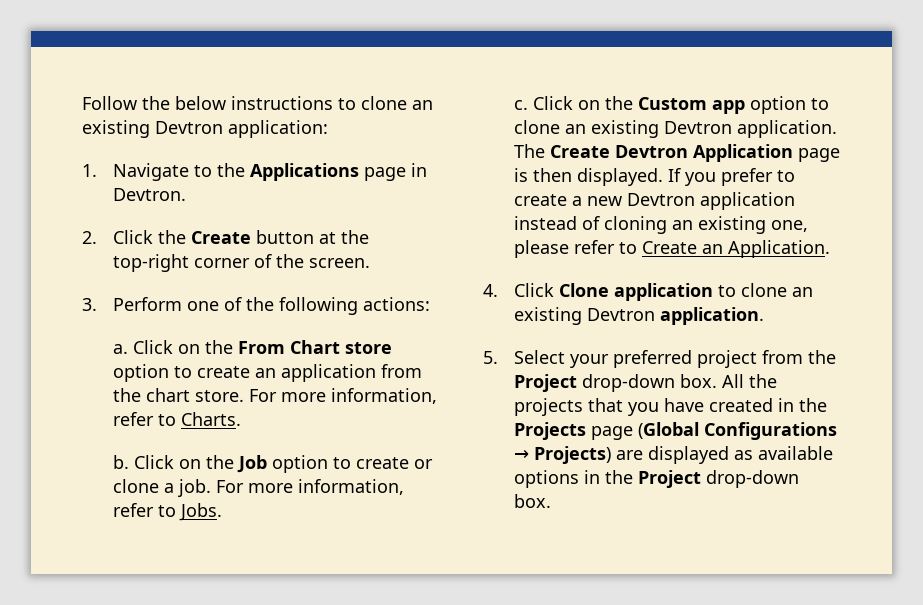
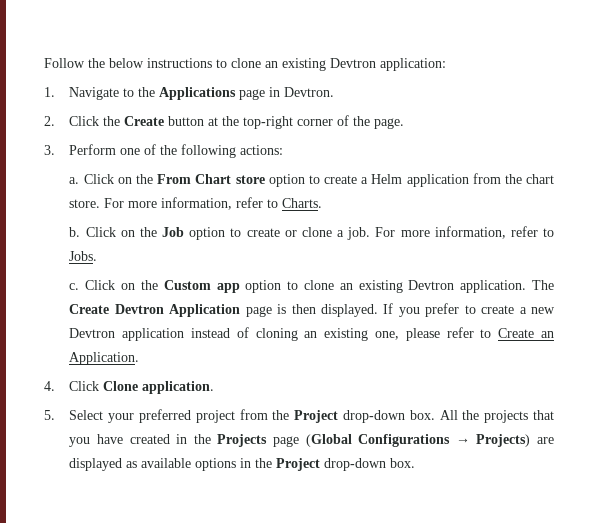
- 2. Click the Create button at the top-right corner of the screen.
+ 2. Click the Create button at the top-right corner of the page.
- Click on the From Chart store option to create an application from the chart store.
+ Click on the From Chart store option to create a Helm application from the chart store.
- 4. Click Clone application to clone an existing Devtron application.
+ 4. Click Clone application.

